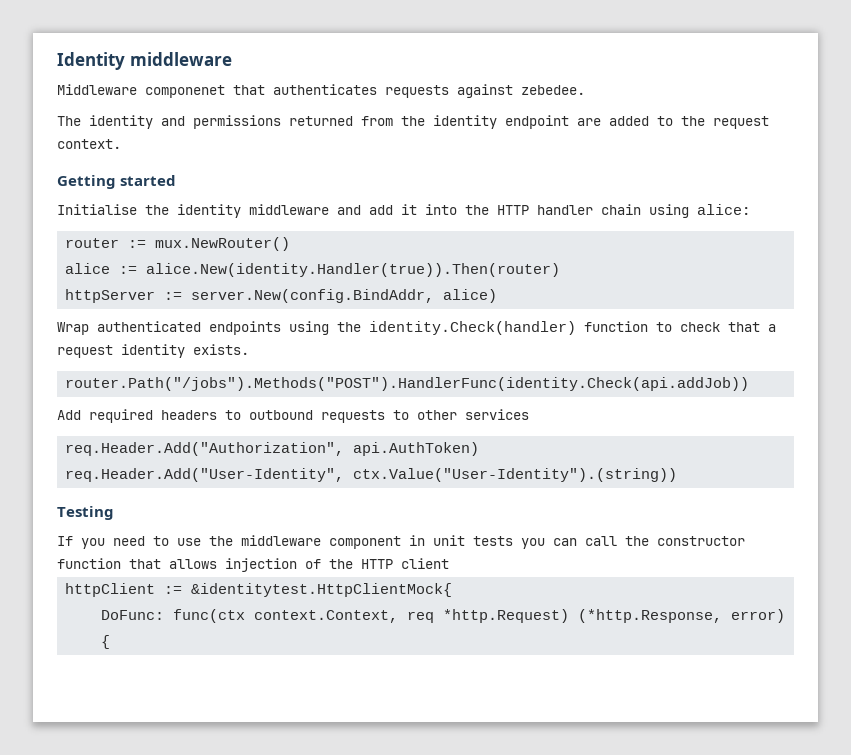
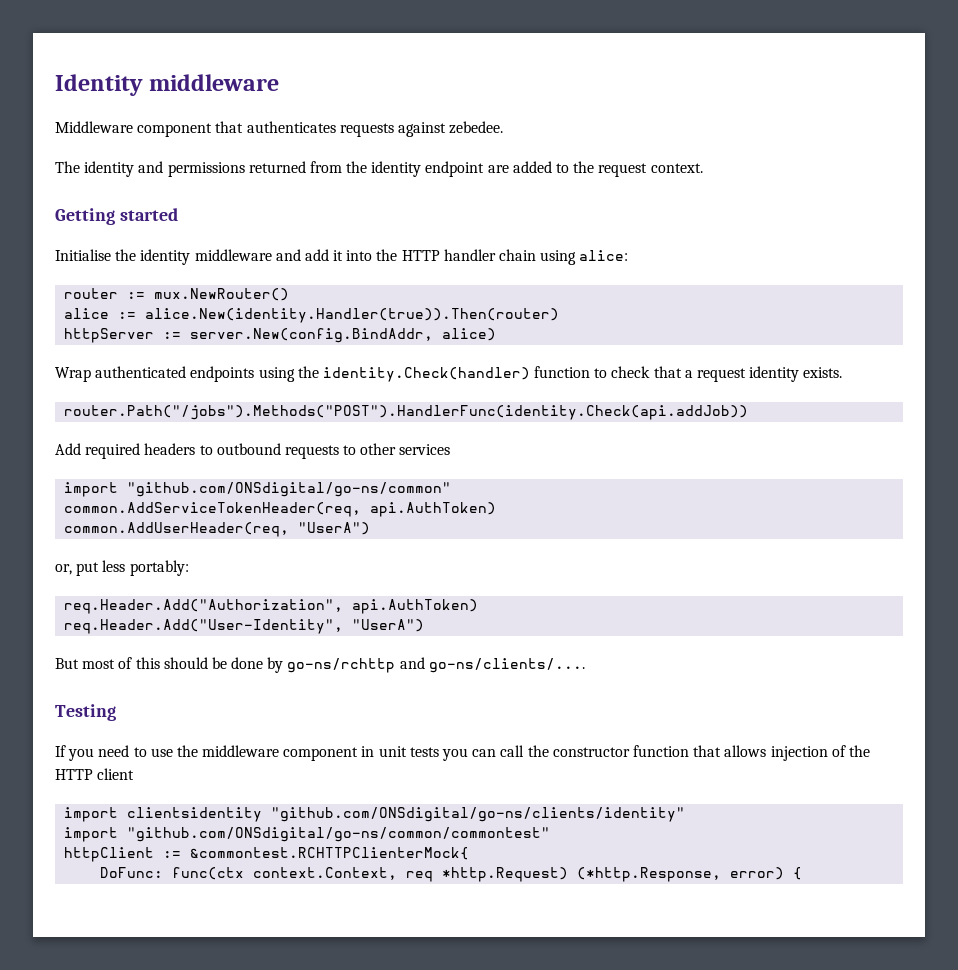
- Middleware componenet that authenticates requests against zebedee.
+ Middleware component that authenticates requests against zebedee.
+ import "github.com/ONSdigital/go-ns/common"
+ common.AddServiceTokenHeader(req, api.AuthToken)
+ common.AddUserHeader(req, "UserA")
+ or, put less portably:
  req.Header.Add("Authorization", api.AuthToken)
- req.Header.Add("User-Identity", ctx.Value("User-Identity").(string))
+ req.Header.Add("User-Identity", "UserA")
+ But most of this should be done by go-ns/rchttp and go-ns/clients/....
+ import clientsidentity "github.com/ONSdigital/go-ns/clients/identity"
+ import "github.com/ONSdigital/go-ns/common/commontest"
- httpClient := &identitytest.HttpClientMock{
+ httpClient := &commontest.RCHTTPClienterMock{

